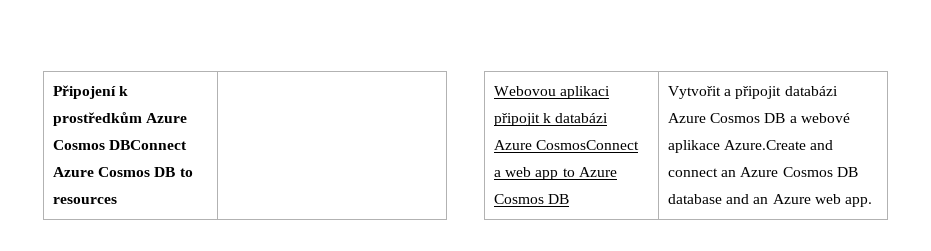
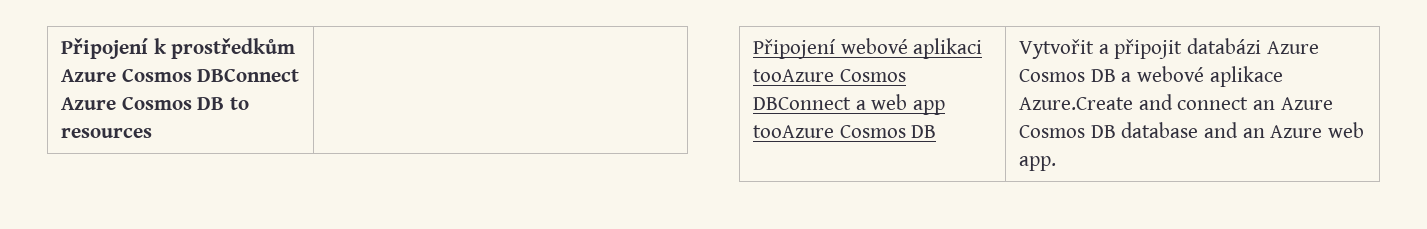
- Webovou aplikaci připojit k databázi Azure CosmosConnect a web app to Azure Cosmos DB | Vytvořit a připojit databázi Azure Cosmos DB a webové aplikace Azure.Create and connect an Azure Cosmos DB database and an Azure web app.
+ Připojení webové aplikaci tooAzure Cosmos DBConnect a web app tooAzure Cosmos DB | Vytvořit a připojit databázi Azure Cosmos DB a webové aplikace Azure.Create and connect an Azure Cosmos DB database and an Azure web app.

